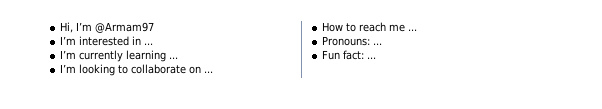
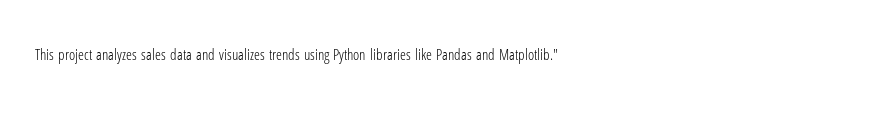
- Hi, I’m @Armam97
- I’m interested in ...
- I’m currently learning ...
- I’m looking to collaborate on ...
- How to reach me ...
- Pronouns: ...
- Fun fact: ...
+ This project analyzes sales data and visualizes trends using Python libraries like Pandas and Matplotlib."

